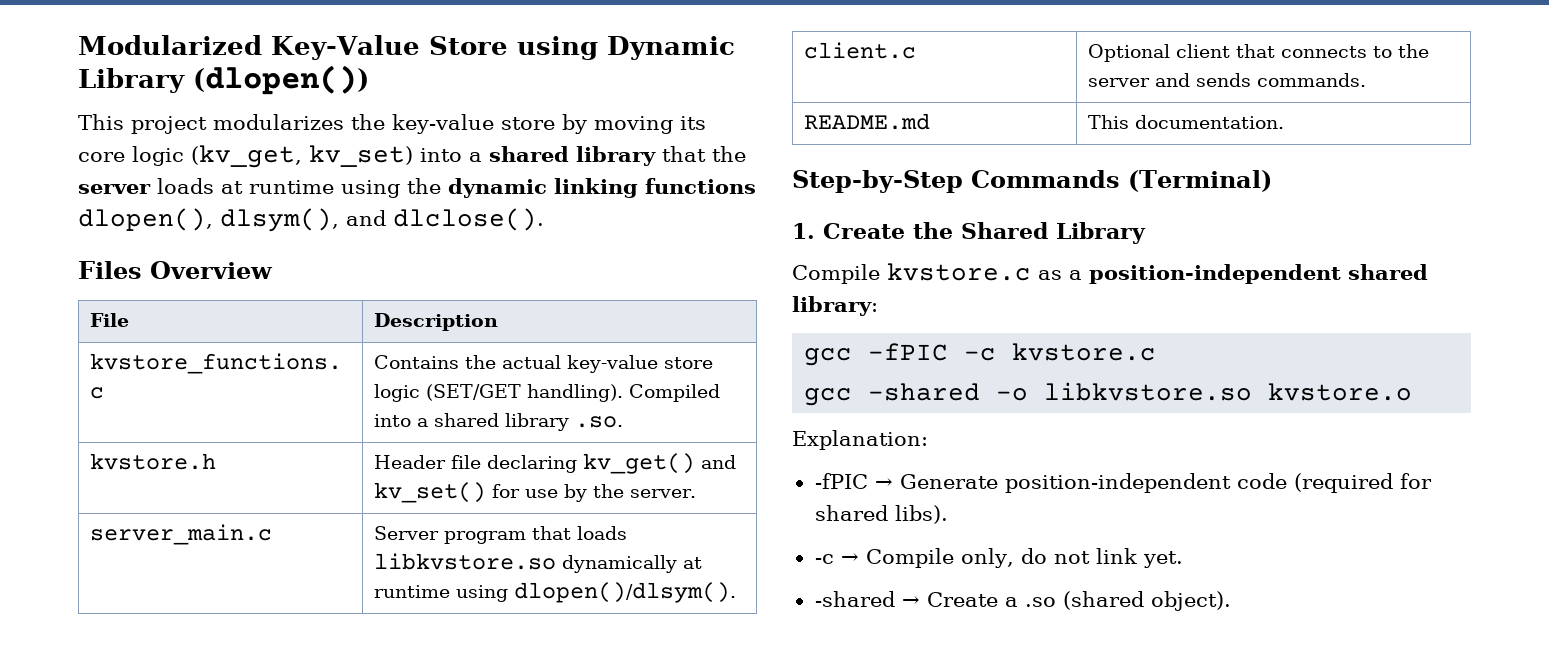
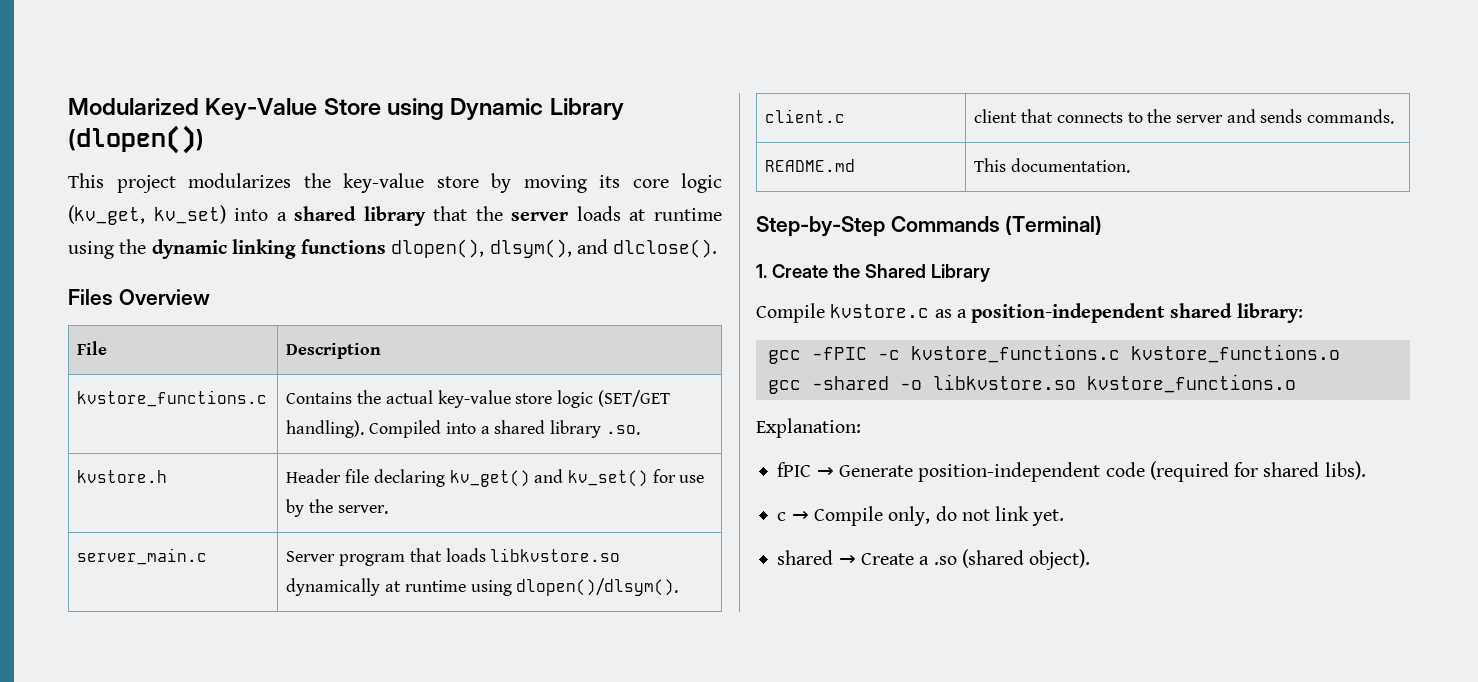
- client.c | Optional client that connects to the server and sends commands.
+ client.c | client that connects to the server and sends commands.
- gcc -fPIC -c kvstore.c
+ gcc -fPIC -c kvstore_functions.c kvstore_functions.o
- gcc -shared -o libkvstore.so kvstore.o
+ gcc -shared -o libkvstore.so kvstore_functions.o
- -fPIC → Generate position-independent code (required for shared libs).
+ fPIC → Generate position-independent code (required for shared libs).
- -c → Compile only, do not link yet.
+ c → Compile only, do not link yet.
- -shared → Create a .so (shared object).
+ shared → Create a .so (shared object).

